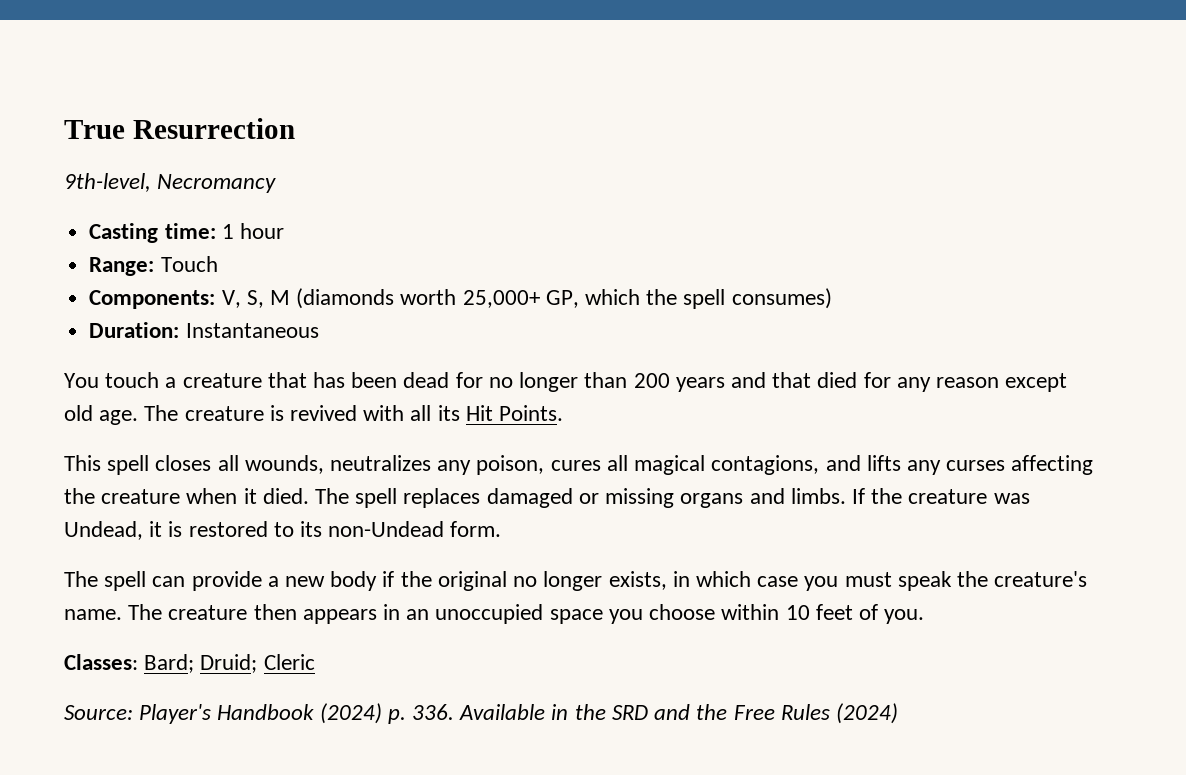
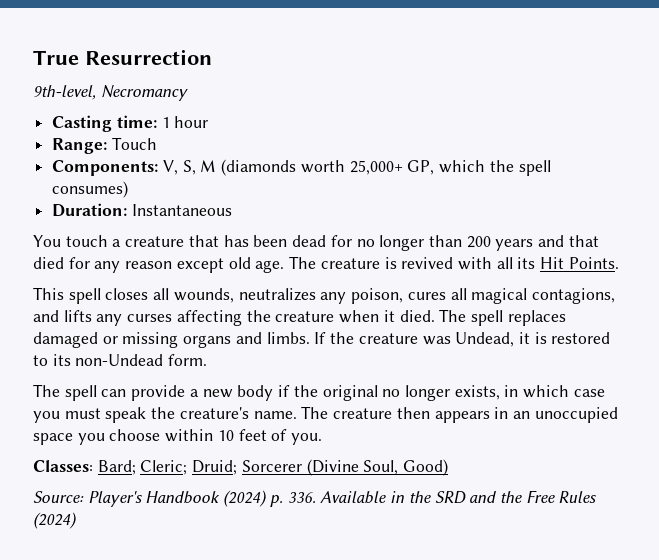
- Classes: Bard; Druid; Cleric
+ Classes: Bard; Cleric; Druid; Sorcerer (Divine Soul, Good)

